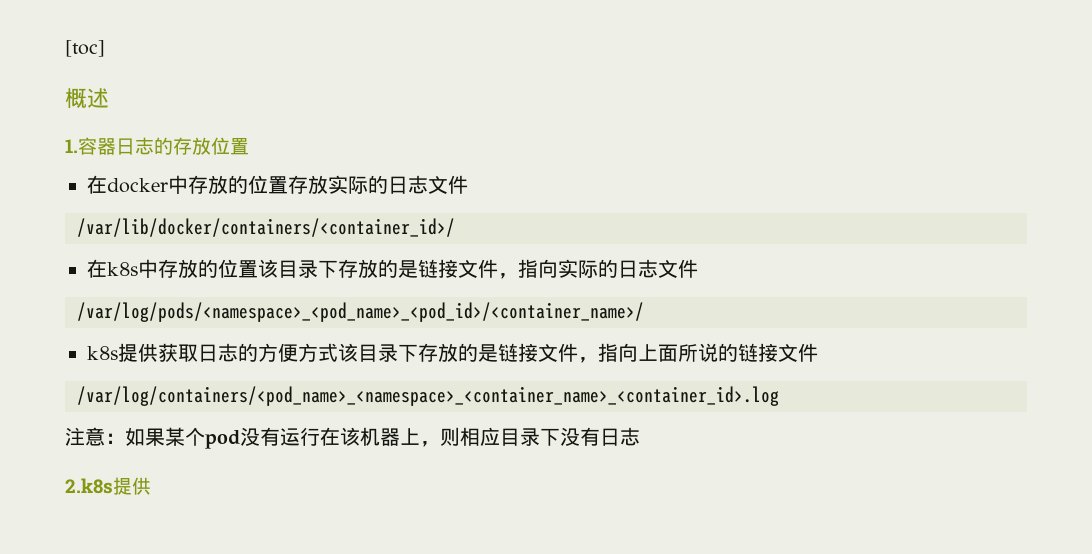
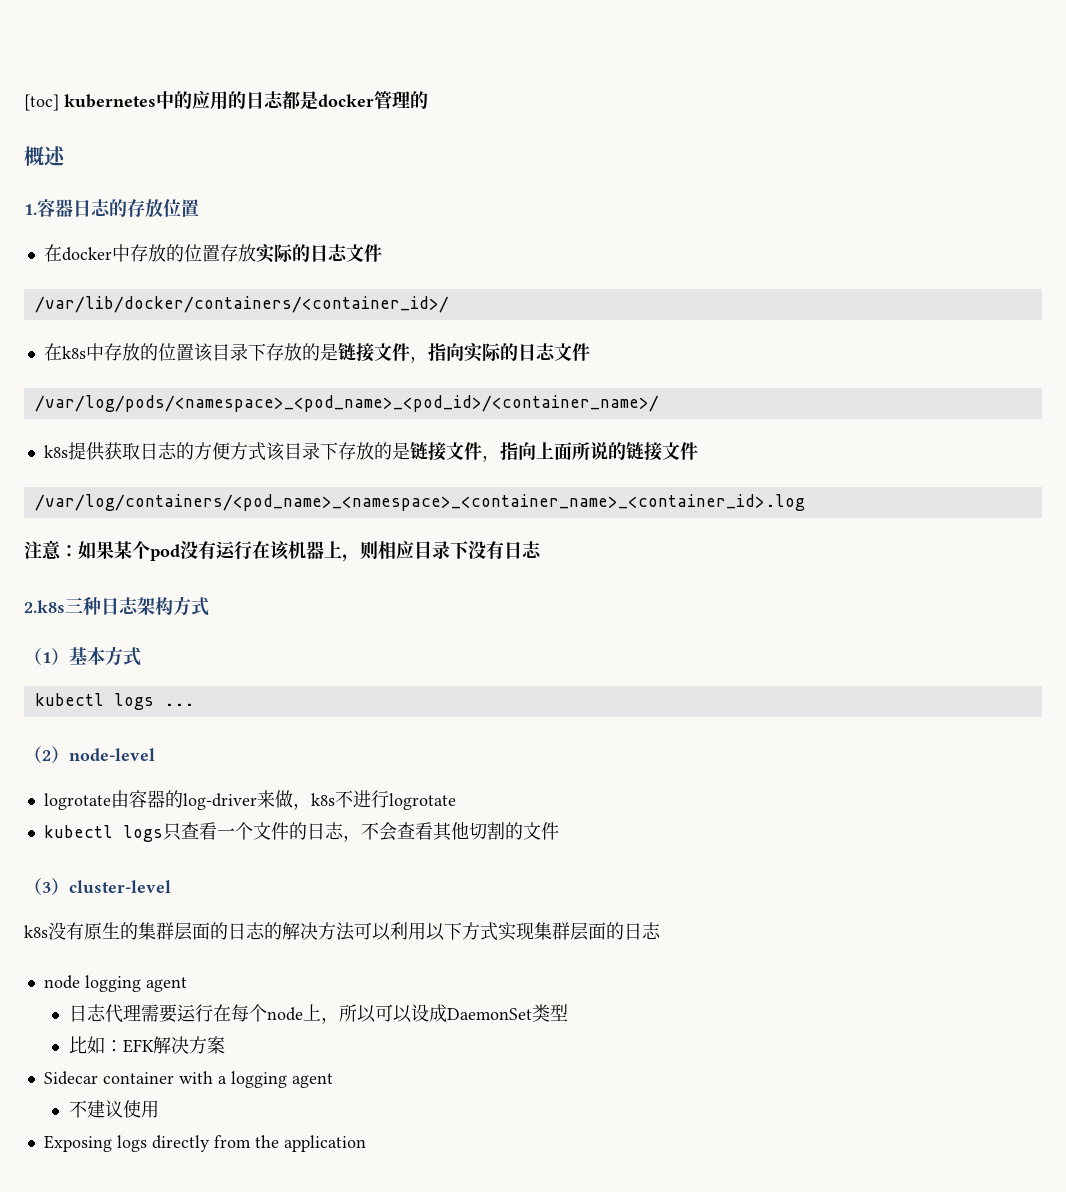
- [toc]
+ [toc] kubernetes中的应用的日志都是docker管理的
- 2.k8s提供
+ 2.k8s三种日志架构方式
+ （1）基本方式
+ kubectl logs ...
+ （2）node-level
+ logrotate由容器的log-driver来做，k8s不进行logrotate
+ kubectl logs只查看一个文件的日志，不会查看其他切割的文件
+ （3）cluster-level
+ k8s没有原生的集群层面的日志的解决方法可以利用以下方式实现集群层面的日志
+ node logging agent
+ 日志代理需要运行在每个node上，所以可以设成DaemonSet类型
+ 比如：EFK解决方案
+ Sidecar container with a logging agent
+ 不建议使用
+ Exposing logs directly from the application

